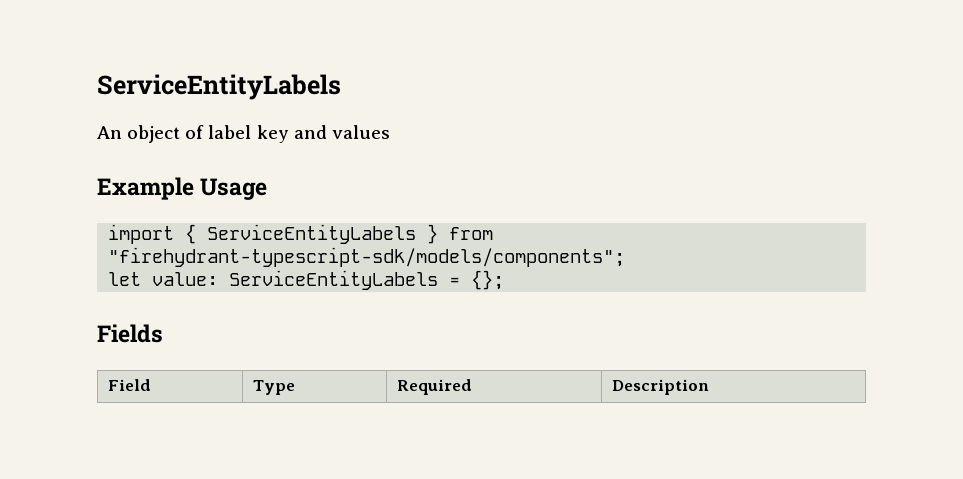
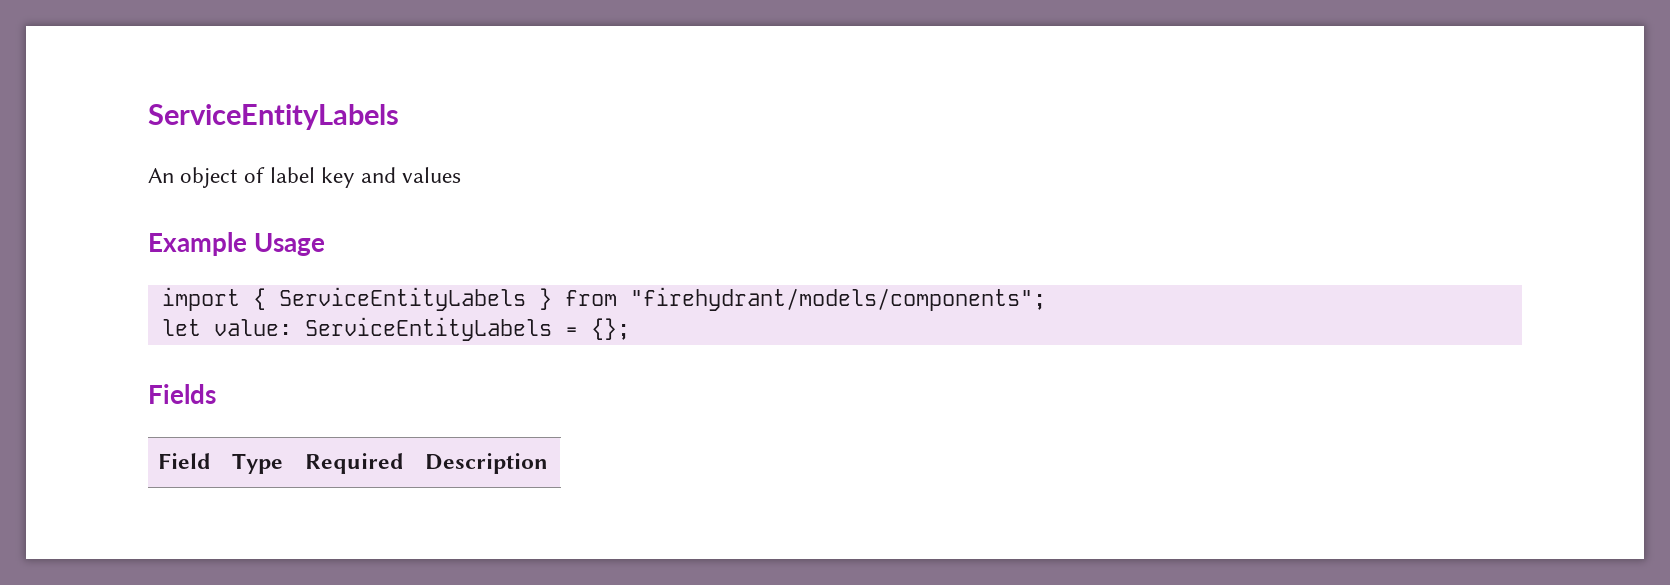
- import { ServiceEntityLabels } from "firehydrant-typescript-sdk/models/components";
+ import { ServiceEntityLabels } from "firehydrant/models/components";

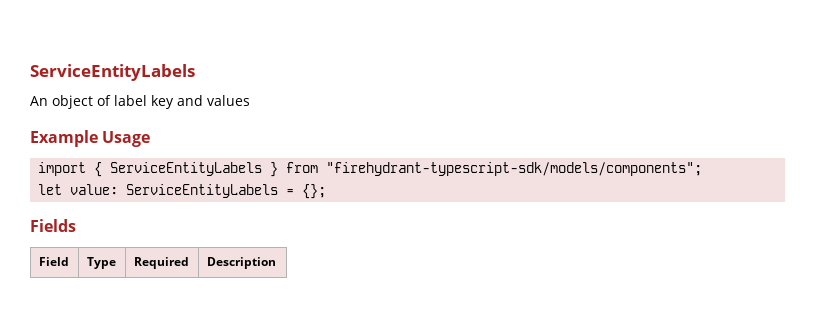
- import { ServiceEntityLabels } from "firehydrant/models/components";
+ import { ServiceEntityLabels } from "firehydrant-typescript-sdk/models/components";

